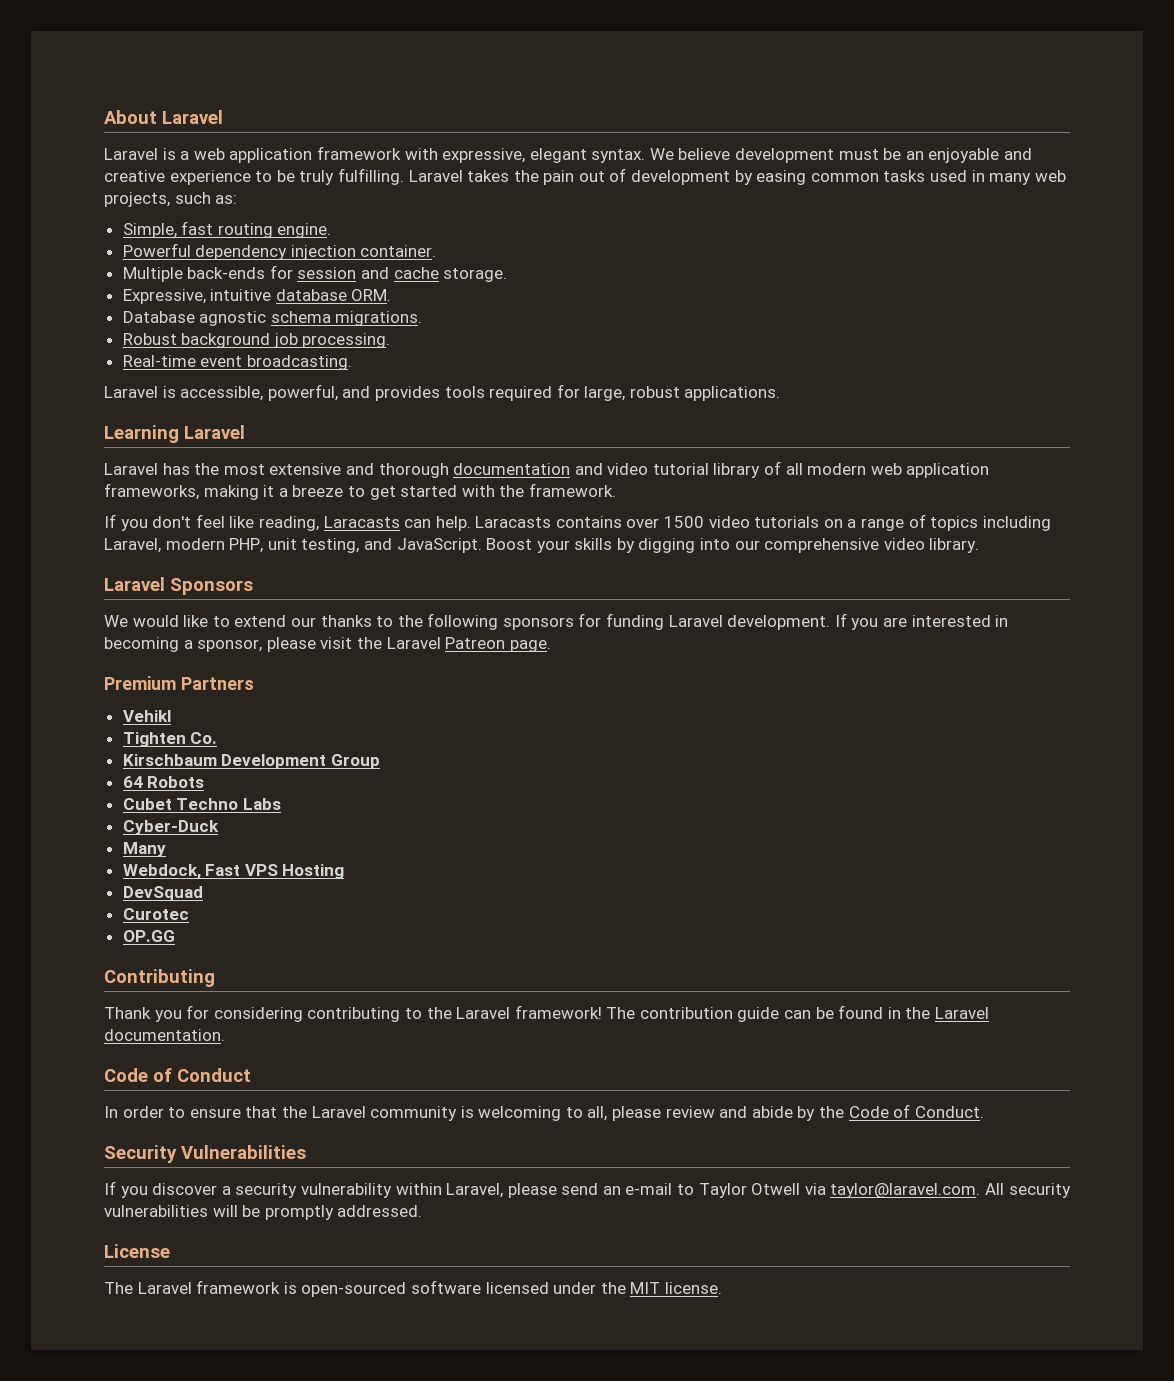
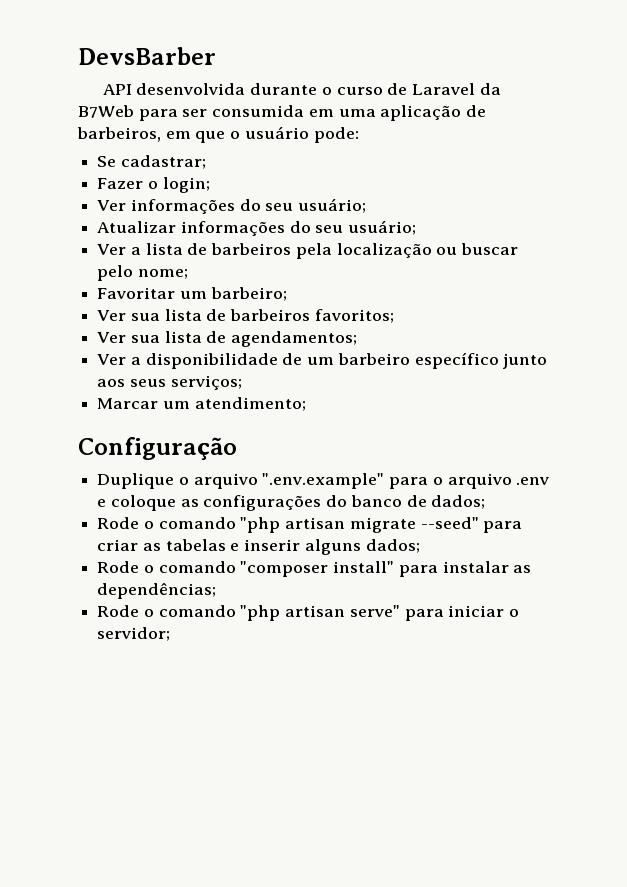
- About Laravel
- Laravel is a web application framework with expressive, elegant syntax. We believe development must be an enjoyable and creative experience to be truly fulfilling. Laravel takes the pain out of development by easing common tasks used in many web projects, such as:
- Simple, fast routing engine.
- Powerful dependency injection container.
- Multiple back-ends for session and cache storage.
- Expressive, intuitive database ORM.
- Database agnostic schema migrations.
- Robust background job processing.
- Real-time event broadcasting.
- Laravel is accessible, powerful, and provides tools required for large, robust applications.
- Learning Laravel
- Laravel has the most extensive and thorough documentation and video tutorial library of all modern web application frameworks, making it a breeze to get started with the framework.
- If you don't feel like reading, Laracasts can help. Laracasts contains over 1500 video tutorials on a range of topics including Laravel, modern PHP, unit testing, and JavaScript. Boost your skills by digging into our comprehensive video library.
- Laravel Sponsors
- We would like to extend our thanks to the following sponsors for funding Laravel development. If you are interested in becoming a sponsor, please visit the Laravel Patreon page.
- Premium Partners
- Vehikl
- Tighten Co.
- Kirschbaum Development Group
- 64 Robots
- Cubet Techno Labs
- Cyber-Duck
- Many
- Webdock, Fast VPS Hosting
- DevSquad
- Curotec
- OP.GG
- Contributing
- Thank you for considering contributing to the Laravel framework! The contribution guide can be found in the Laravel documentation.
- Code of Conduct
- In order to ensure that the Laravel community is welcoming to all, please review and abide by the Code of Conduct.
- Security Vulnerabilities
- If you discover a security vulnerability within Laravel, please send an e-mail to Taylor Otwell via taylor@laravel.com. All security vulnerabilities will be promptly addressed.
- License
- The Laravel framework is open-sourced software licensed under the MIT license.
+ DevsBarber
+ API desenvolvida durante o curso de Laravel da B7Web para ser consumida em uma aplicação de barbeiros, em que o usuário pode:
+ Se cadastrar;
+ Fazer o login;
+ Ver informações do seu usuário;
+ Atualizar informações do seu usuário;
+ Ver a lista de barbeiros pela localização ou buscar pelo nome;
+ Favoritar um barbeiro;
+ Ver sua lista de barbeiros favoritos;
+ Ver sua lista de agendamentos;
+ Ver a disponibilidade de um barbeiro específico junto aos seus serviços;
+ Marcar um atendimento;
+ Configuração
+ Duplique o arquivo ".env.example" para o arquivo .env e coloque as configurações do banco de dados;
+ Rode o comando "php artisan migrate --seed" para criar as tabelas e inserir alguns dados;
+ Rode o comando "composer install" para instalar as dependências;
+ Rode o comando "php artisan serve" para iniciar o servidor;

